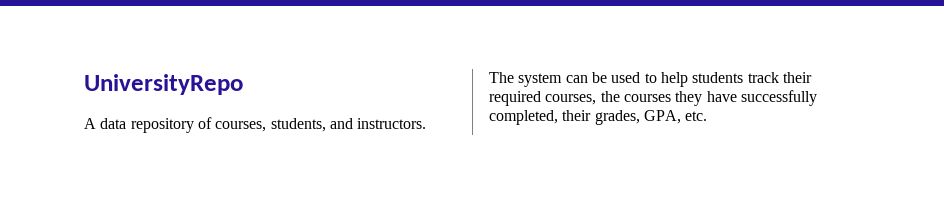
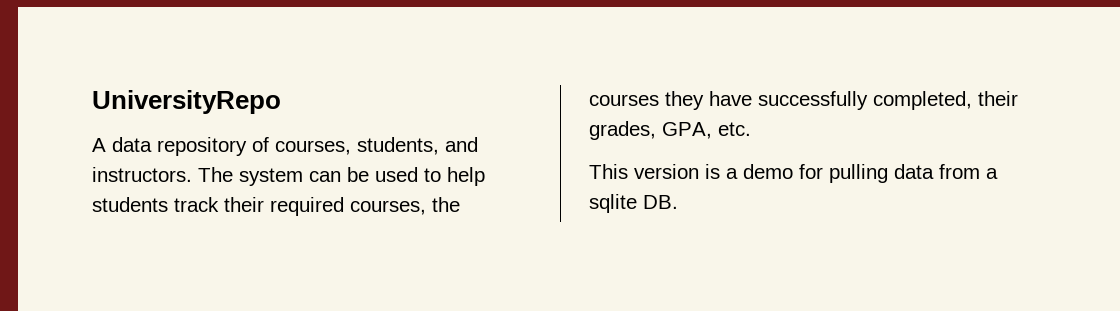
+ This version is a demo for pulling data from a sqlite DB.

